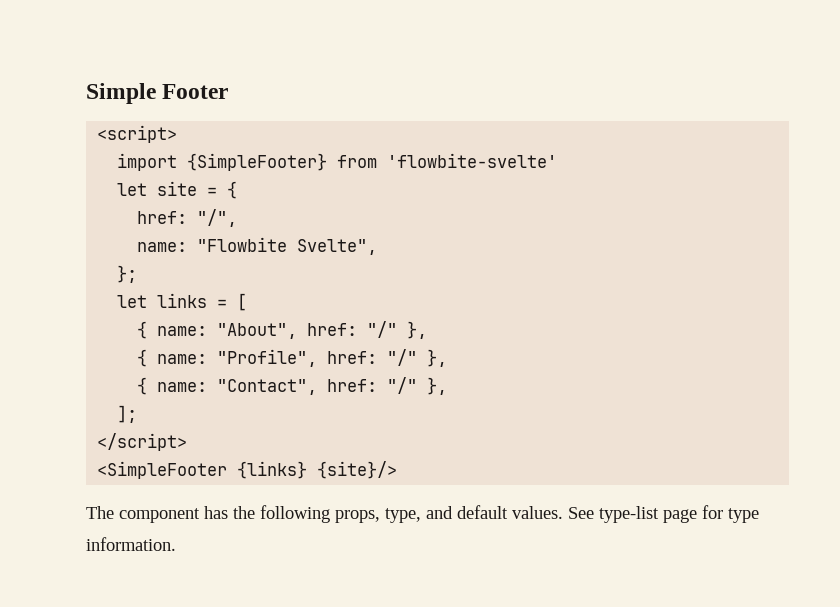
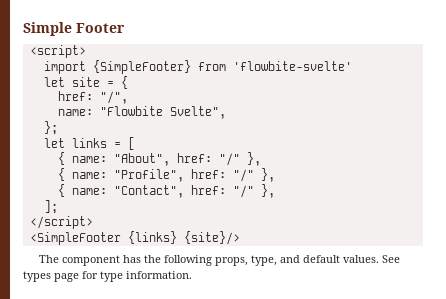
- See type-list page for type information.
+ See types page for type information.

